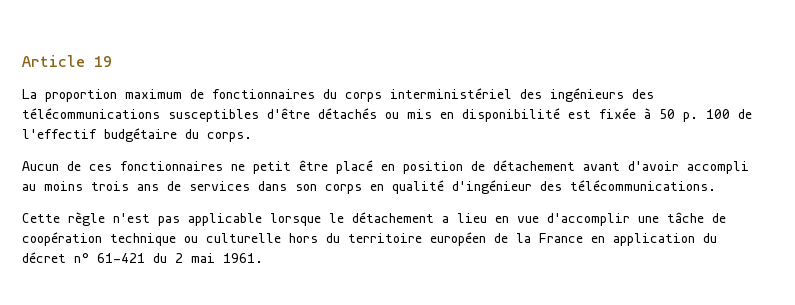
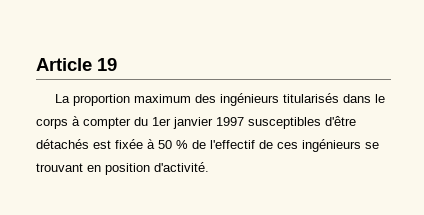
- La proportion maximum de fonctionnaires du corps interministériel des ingénieurs des télécommunications susceptibles d'être détachés ou mis en disponibilité est fixée à 50 p. 100 de l'effectif budgétaire du corps.
- Aucun de ces fonctionnaires ne petit être placé en position de détachement avant d'avoir accompli au moins trois ans de services dans son corps en qualité d'ingénieur des télécommunications.
- Cette règle n'est pas applicable lorsque le détachement a lieu en vue d'accomplir une tâche de coopération technique ou culturelle hors du territoire européen de la France en application du décret n° 61-421 du 2 mai 1961.
+ La proportion maximum des ingénieurs titularisés dans le corps à compter du 1er janvier 1997 susceptibles d'être détachés est fixée à 50 % de l'effectif de ces ingénieurs se trouvant en position d'activité.

